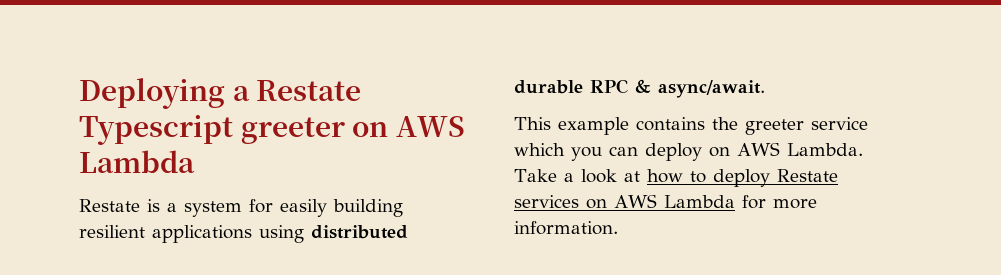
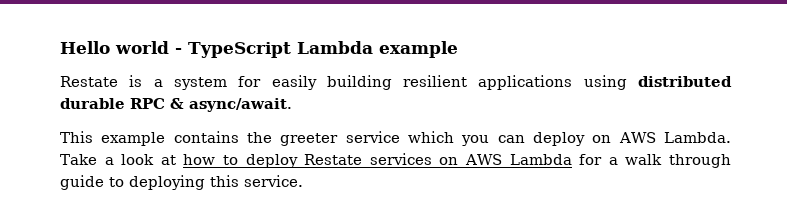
- Deploying a Restate Typescript greeter on AWS Lambda
+ Hello world - TypeScript Lambda example
- Take a look at how to deploy Restate services on AWS Lambda for more information.
+ Take a look at how to deploy Restate services on AWS Lambda for a walk through guide to deploying this service.

